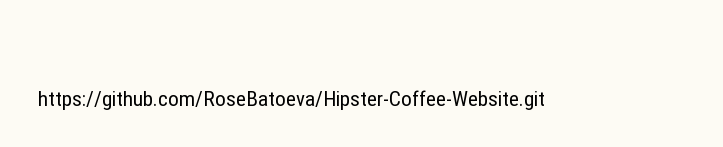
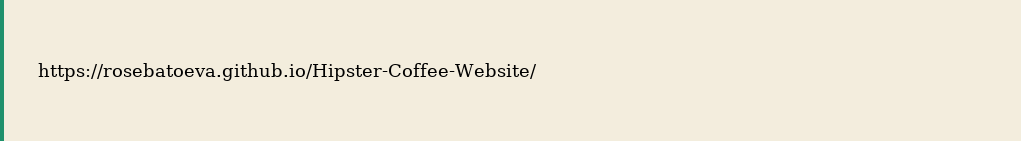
- https://github.com/RoseBatoeva/Hipster-Coffee-Website.git
+ https://rosebatoeva.github.io/Hipster-Coffee-Website/

